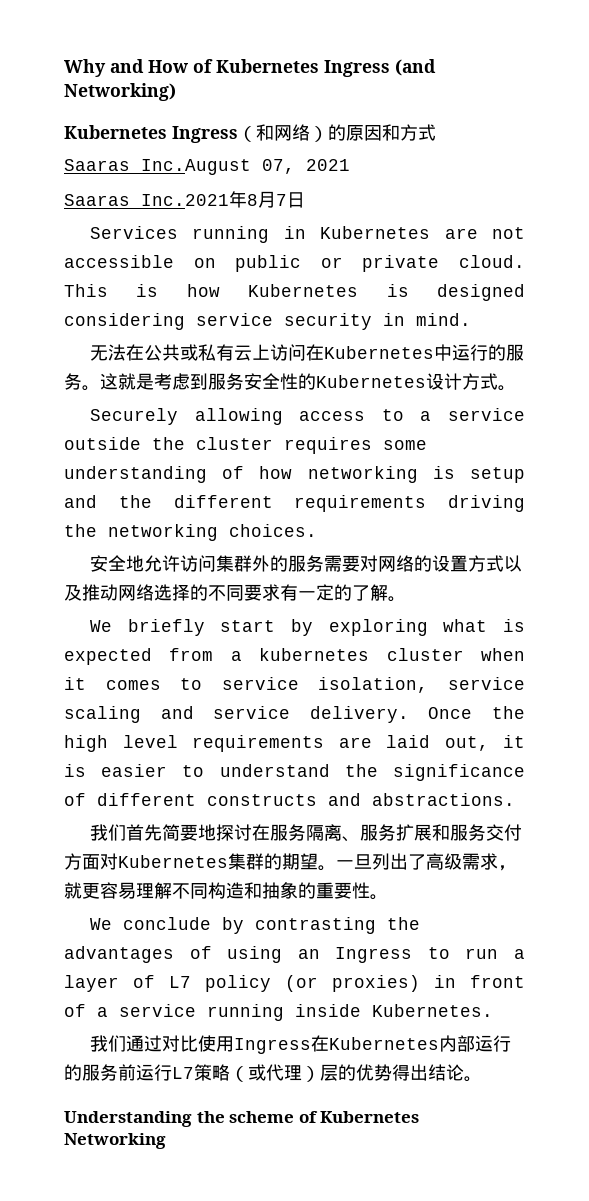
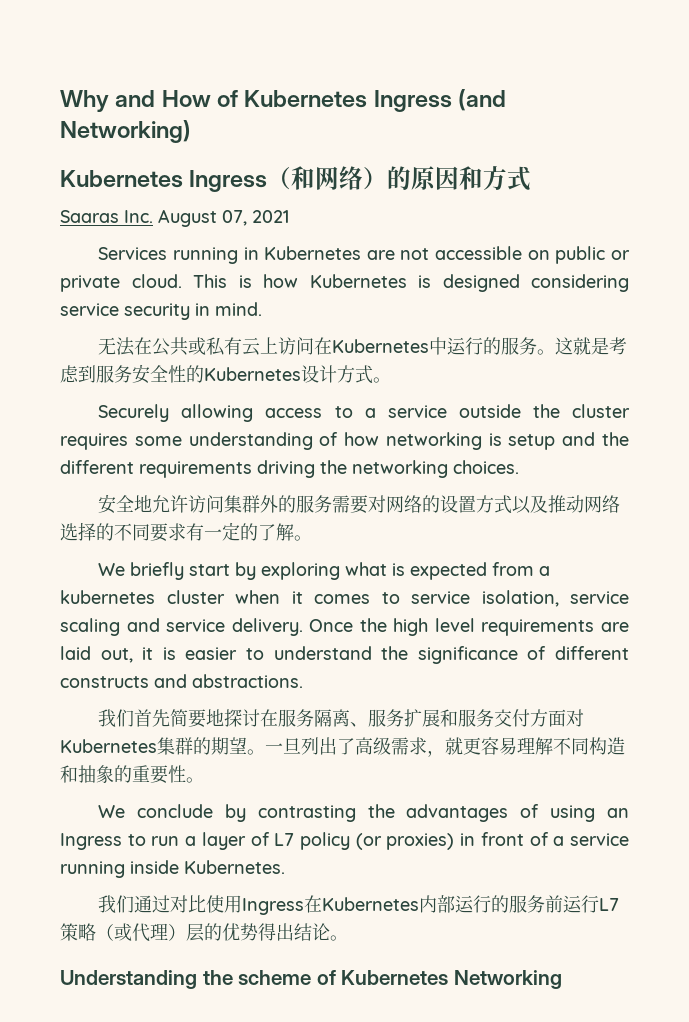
- Saaras Inc.August 07, 2021
+ Saaras Inc. August 07, 2021
- Saaras Inc.2021年8月7日

